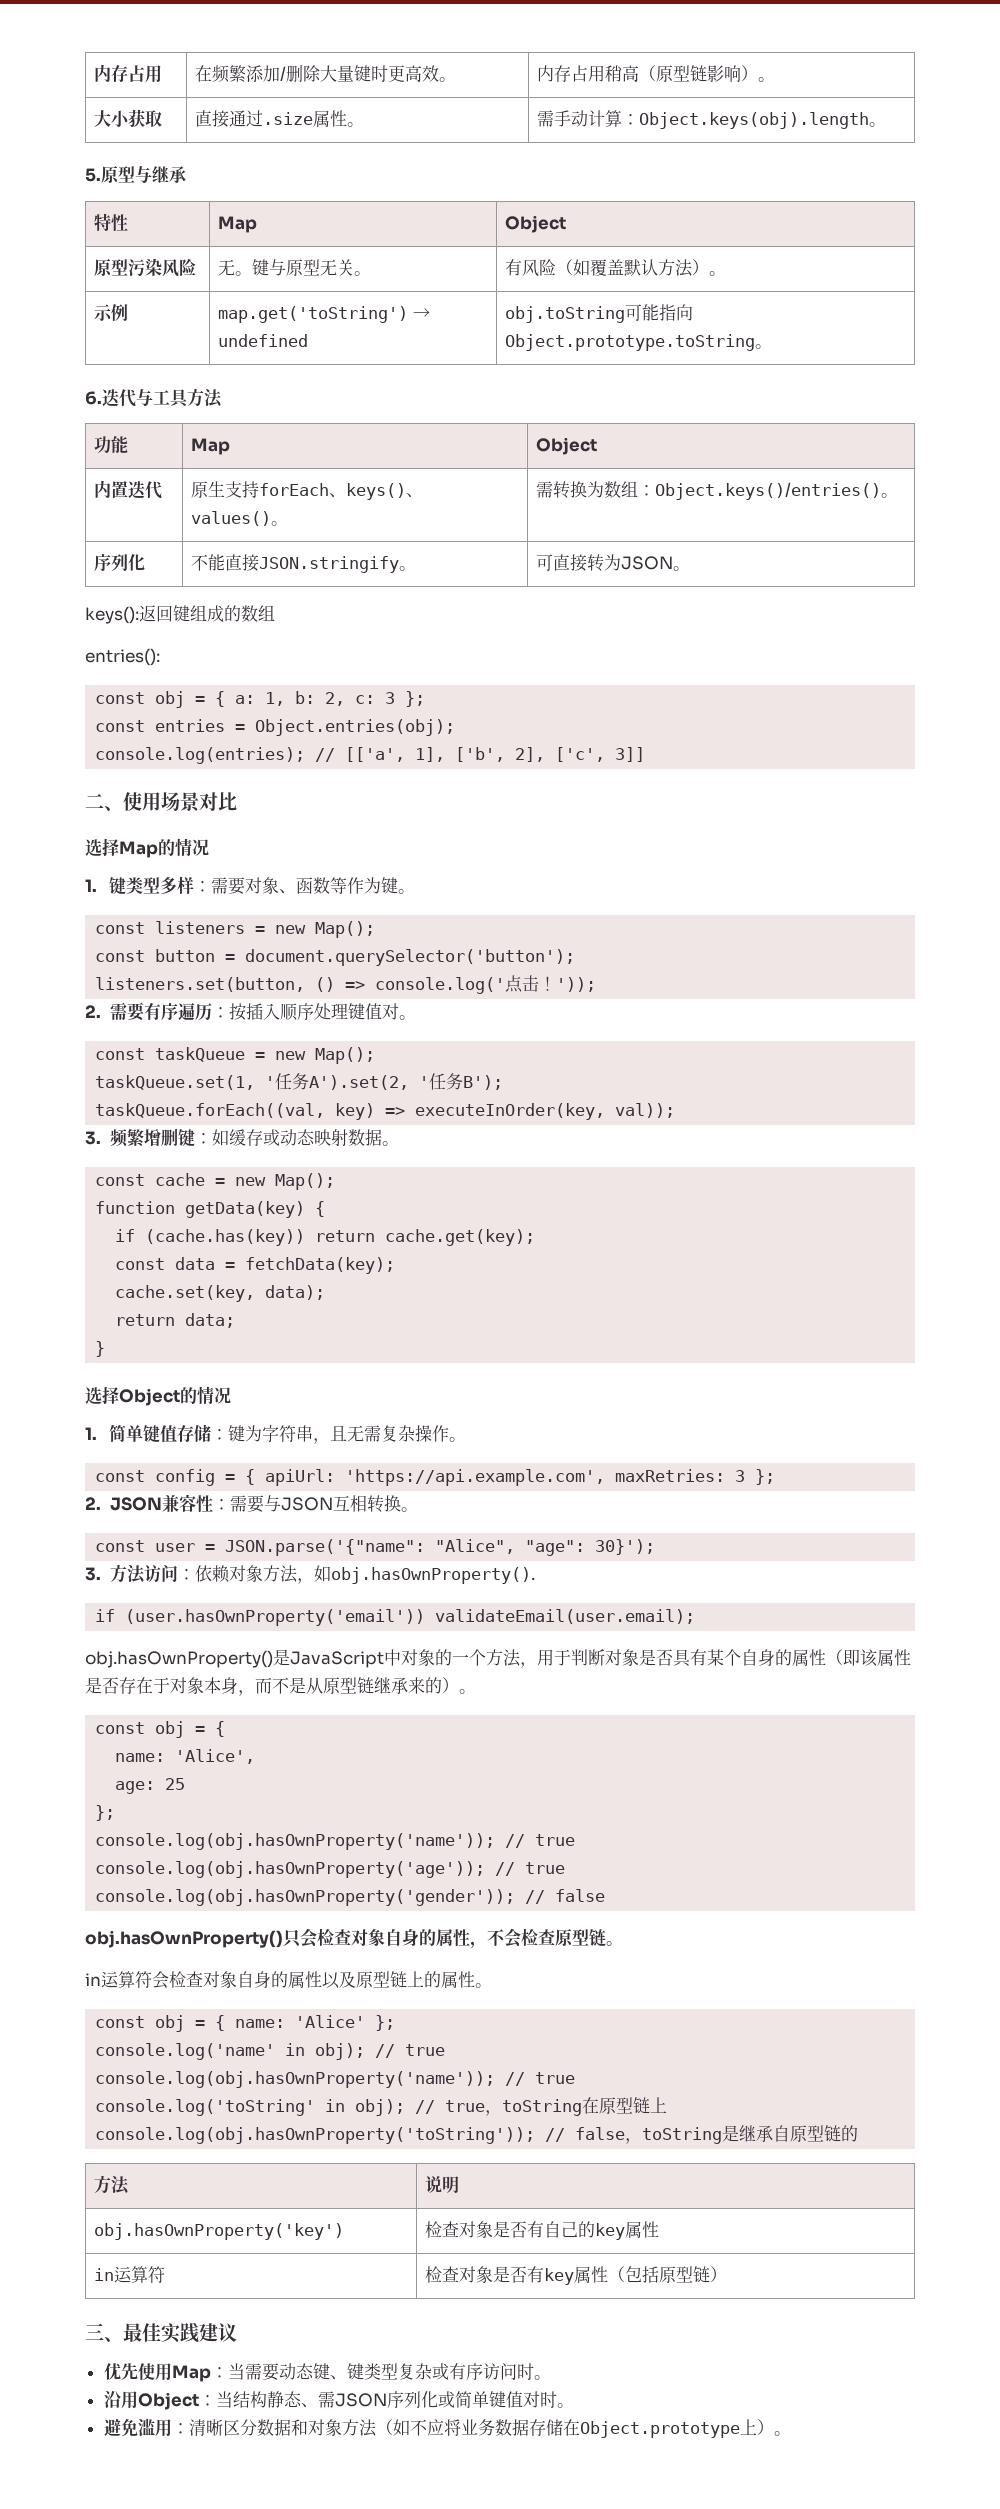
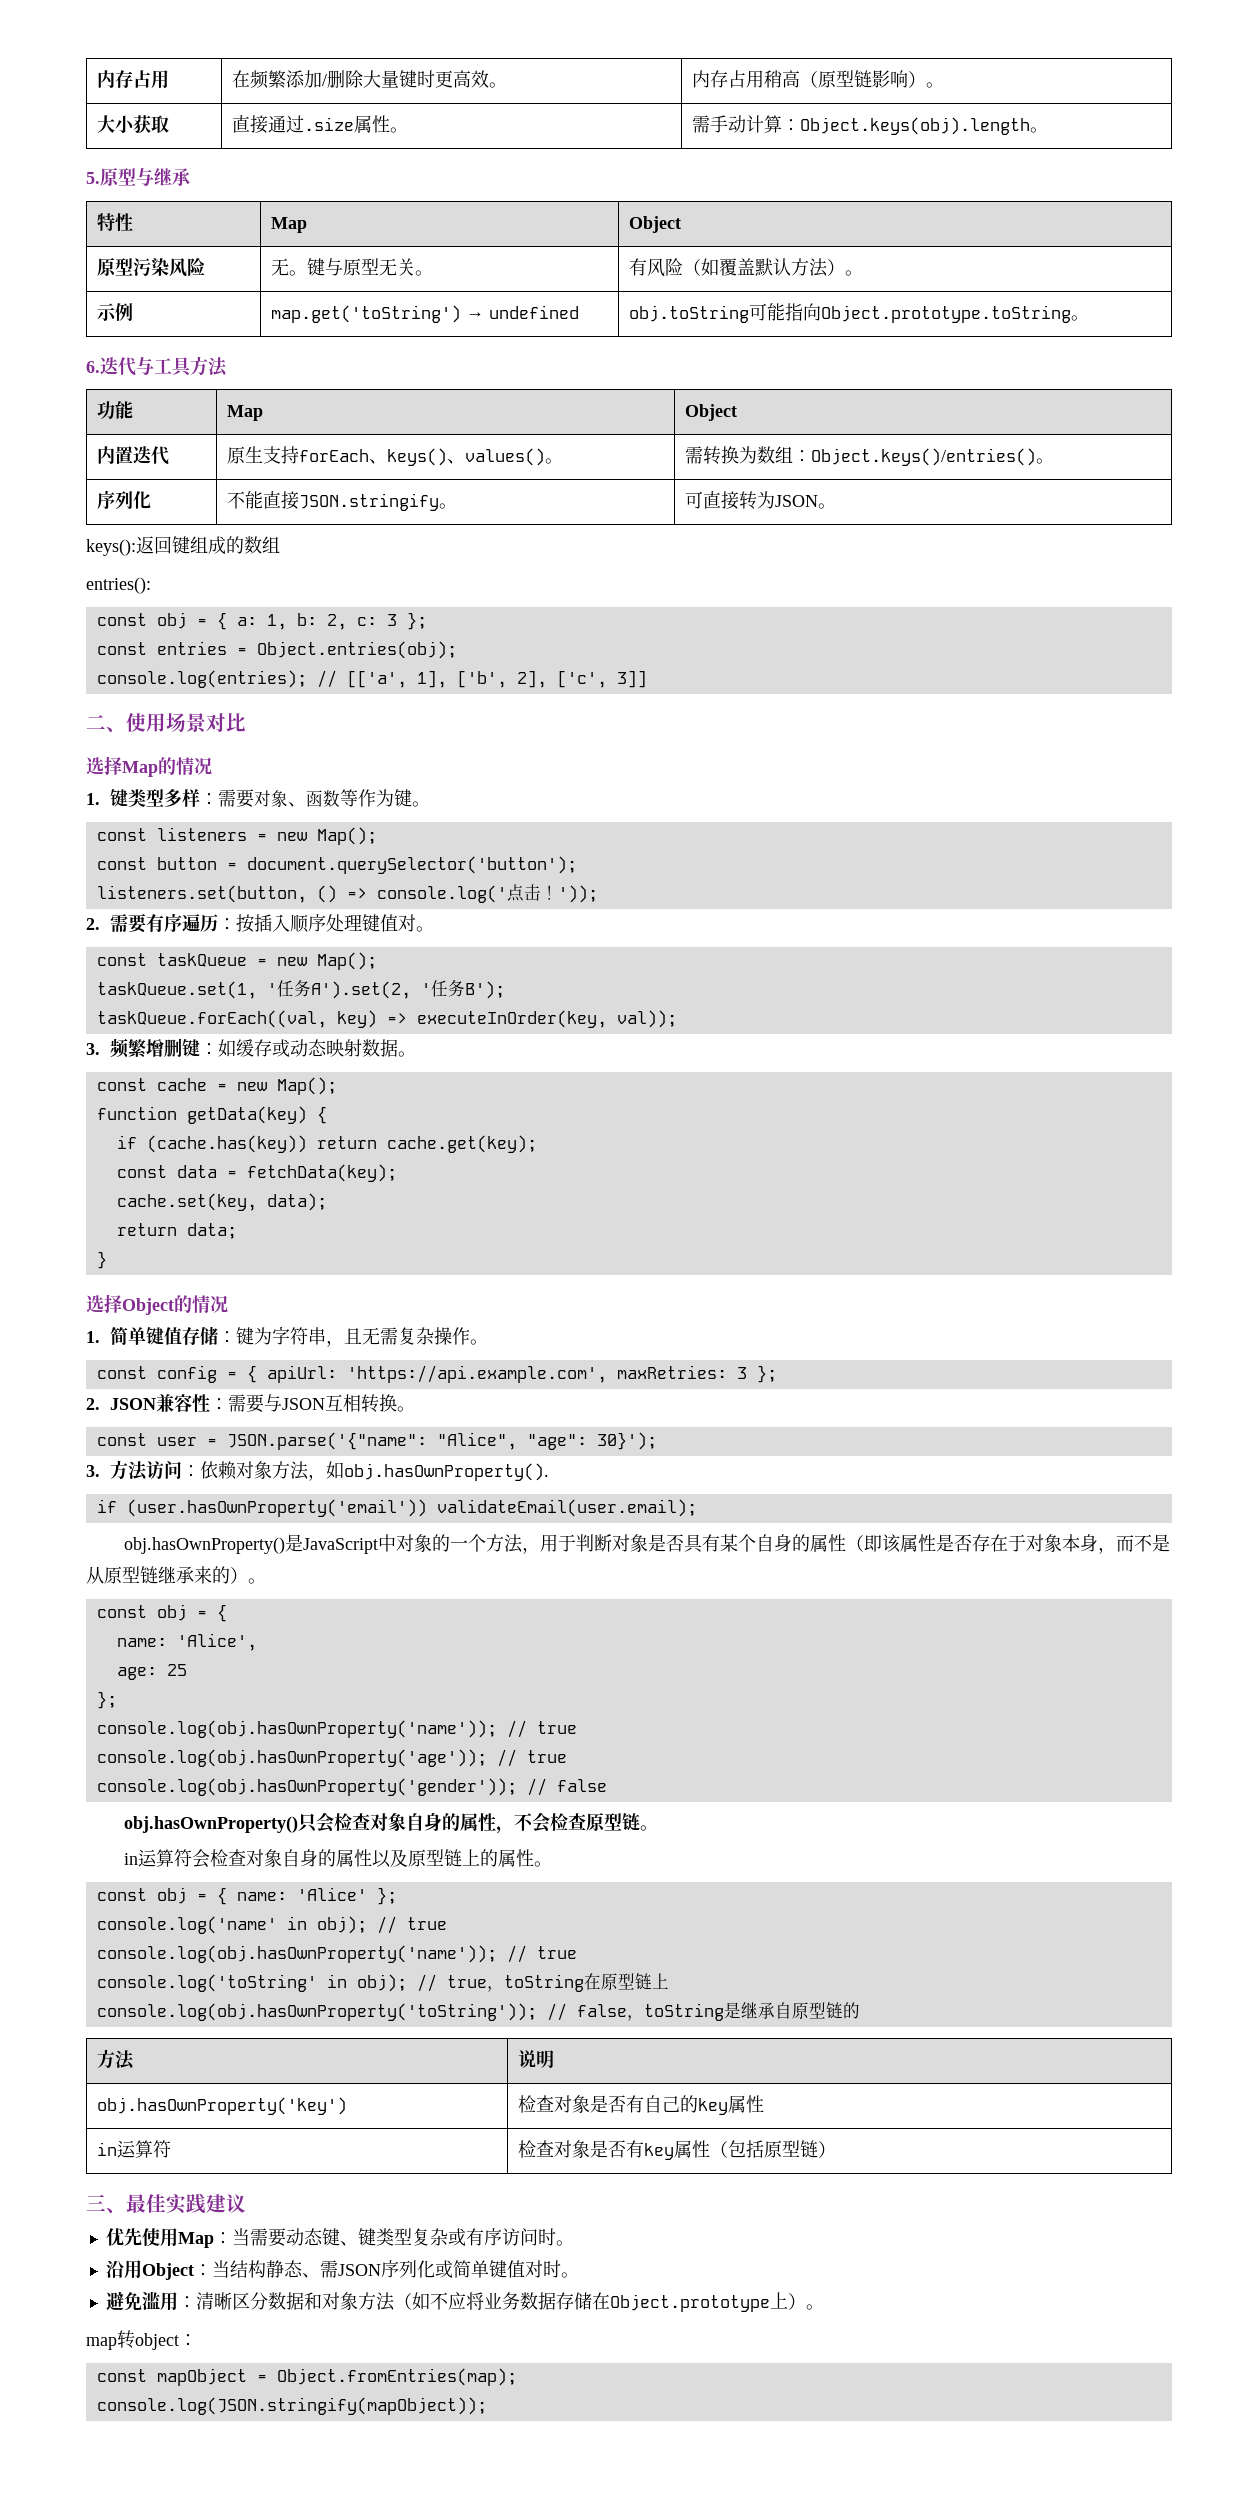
+ map转object：
+ const mapObject = Object.fromEntries(map);
+ console.log(JSON.stringify(mapObject));

